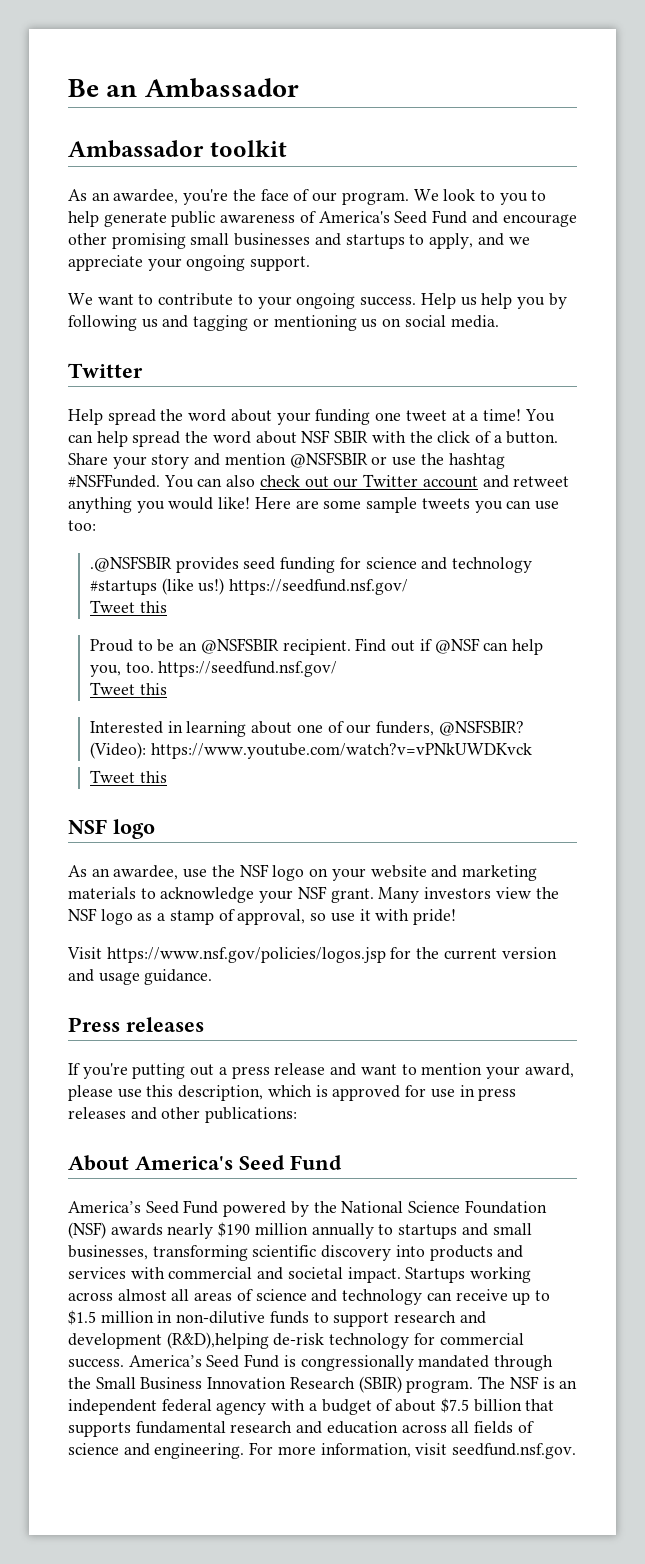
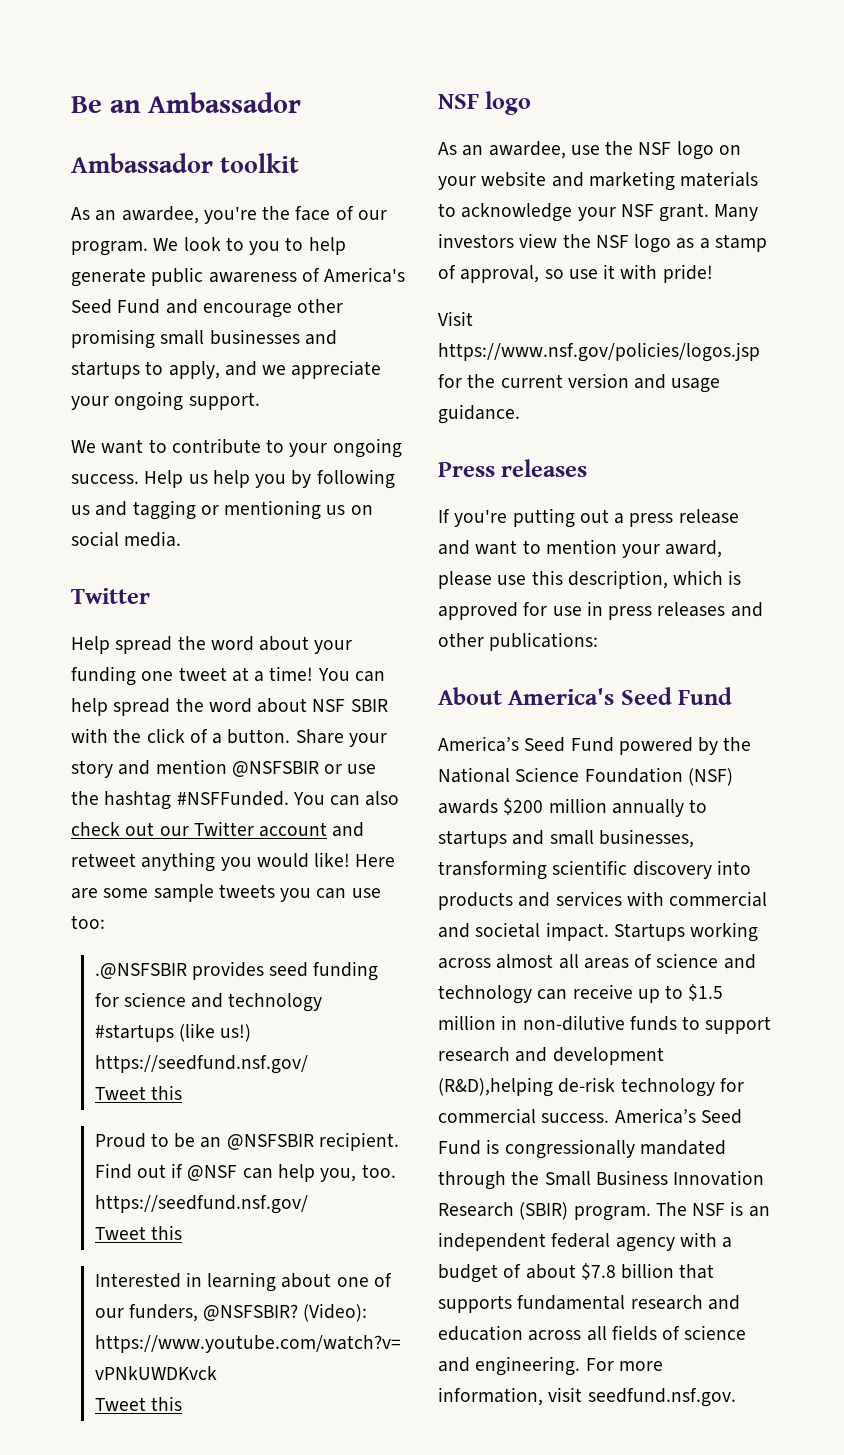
- America’s Seed Fund powered by the National Science Foundation (NSF) awards nearly $190 million annually to startups and small businesses, transforming scientific discovery into products and services with commercial and societal impact.
+ America’s Seed Fund powered by the National Science Foundation (NSF) awards $200 million annually to startups and small businesses, transforming scientific discovery into products and services with commercial and societal impact.
- The NSF is an independent federal agency with a budget of about $7.5 billion that supports fundamental research and education across all fields of science and engineering.
+ The NSF is an independent federal agency with a budget of about $7.8 billion that supports fundamental research and education across all fields of science and engineering.

